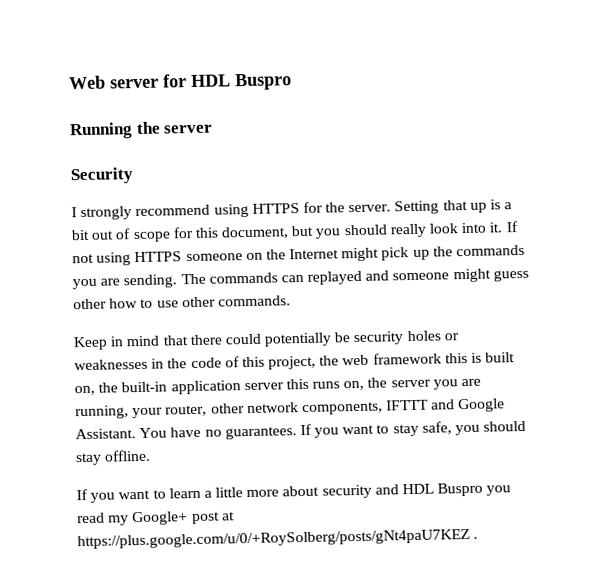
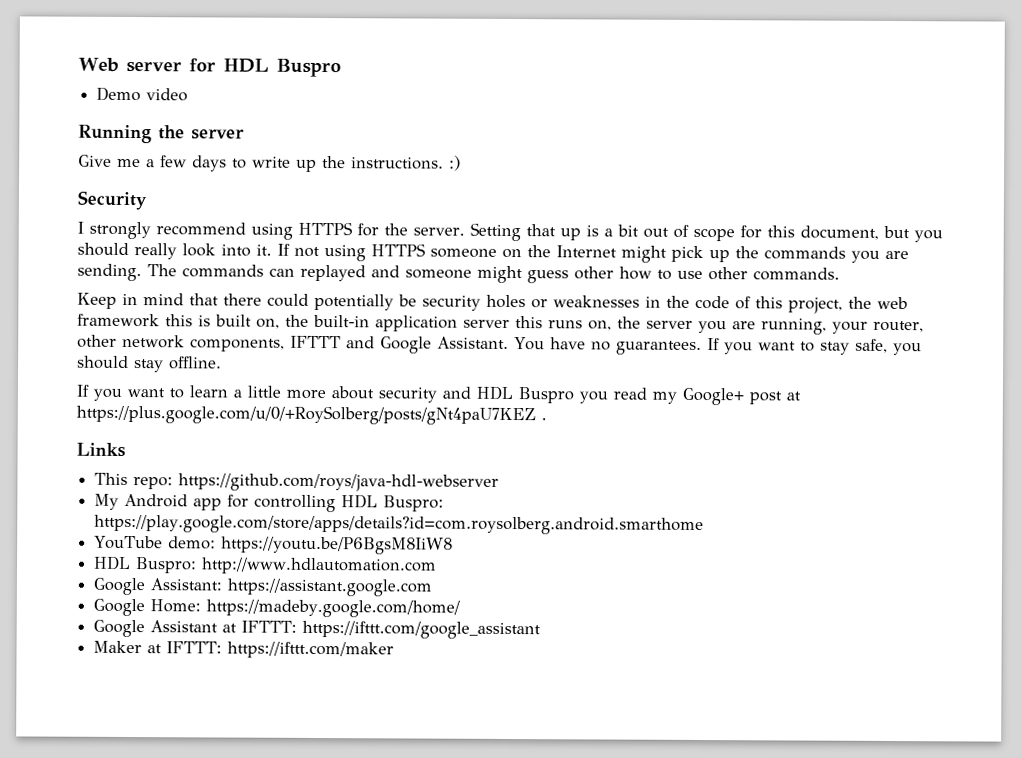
+ Demo video
+ Give me a few days to write up the instructions. :)
+ Links
+ This repo: https://github.com/roys/java-hdl-webserver
+ My Android app for controlling HDL Buspro: https://play.google.com/store/apps/details?id=com.roysolberg.android.smarthome
+ YouTube demo: https://youtu.be/P6BgsM8IiW8
+ HDL Buspro: http://www.hdlautomation.com
+ Google Assistant: https://assistant.google.com
+ Google Home: https://madeby.google.com/home/
+ Google Assistant at IFTTT: https://ifttt.com/google_assistant
+ Maker at IFTTT: https://ifttt.com/maker

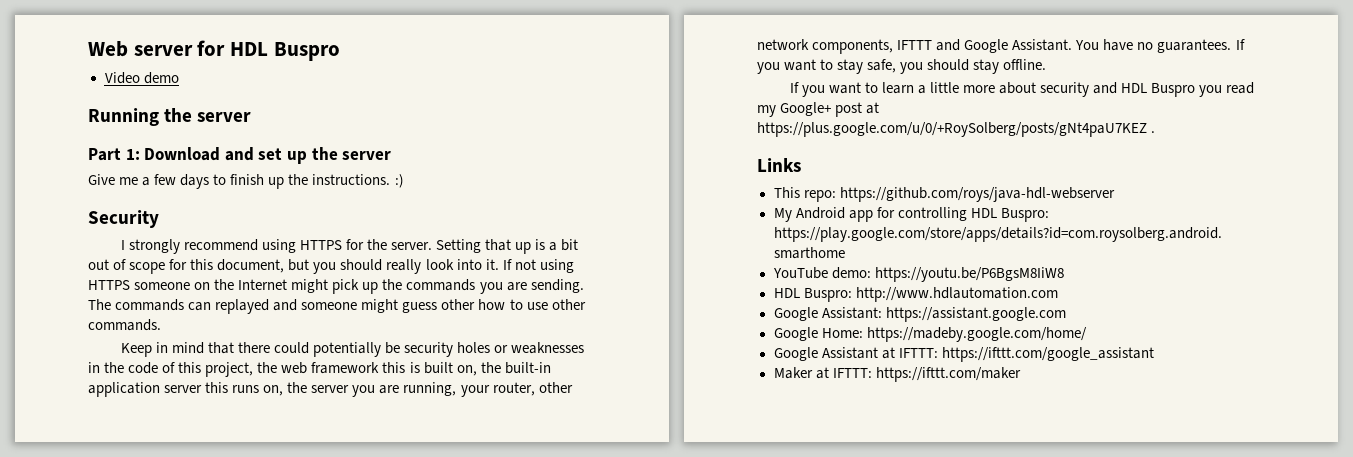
- Demo video
+ Video demo
+ Part 1: Download and set up the server
- Give me a few days to write up the instructions. :)
+ Give me a few days to finish up the instructions. :)

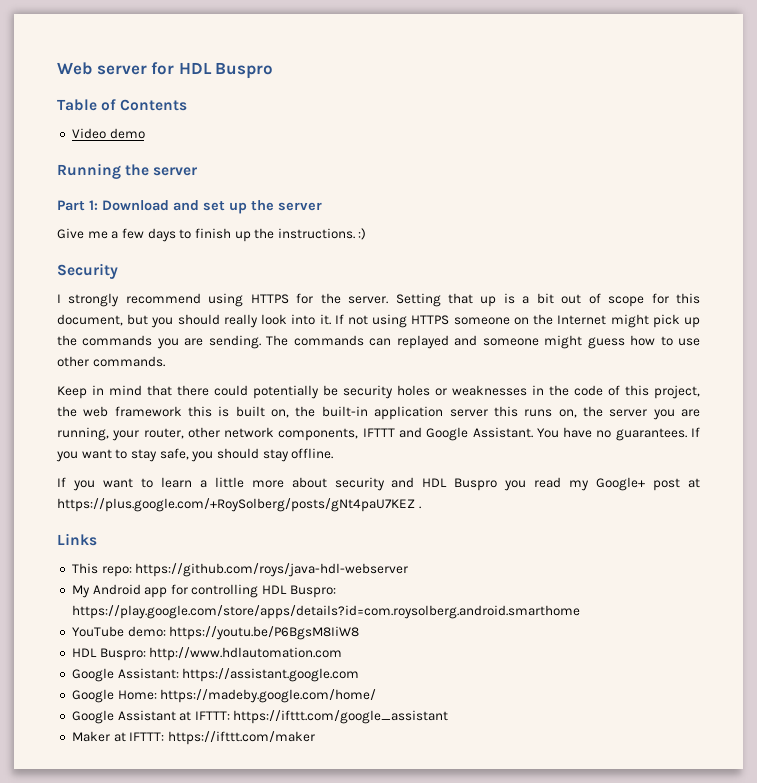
+ Table of Contents
- The commands can replayed and someone might guess other how to use other commands.
+ The commands can replayed and someone might guess how to use other commands.
- If you want to learn a little more about security and HDL Buspro you read my Google+ post at https://plus.google.com/u/0/+RoySolberg/posts/gNt4paU7KEZ .
+ If you want to learn a little more about security and HDL Buspro you read my Google+ post at https://plus.google.com/+RoySolberg/posts/gNt4paU7KEZ .

